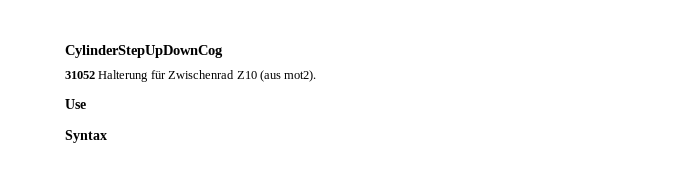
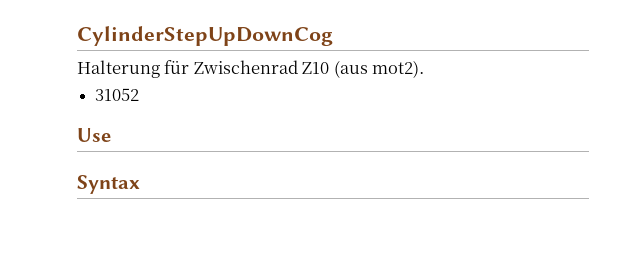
- 31052 Halterung für Zwischenrad Z10 (aus mot2).
+ Halterung für Zwischenrad Z10 (aus mot2).
+ 31052

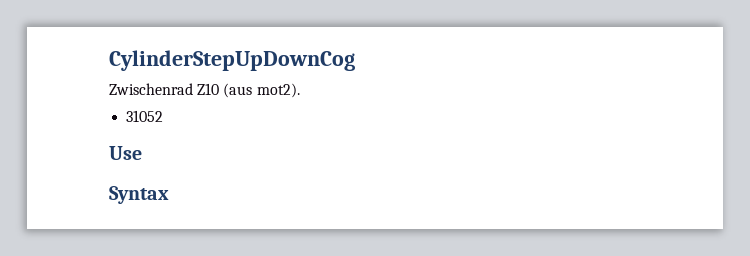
- Halterung für Zwischenrad Z10 (aus mot2).
+ Zwischenrad Z10 (aus mot2).

